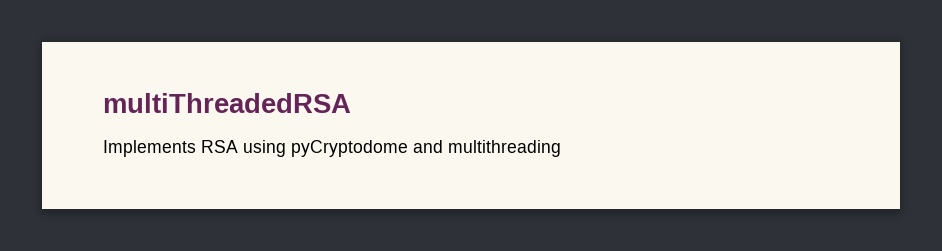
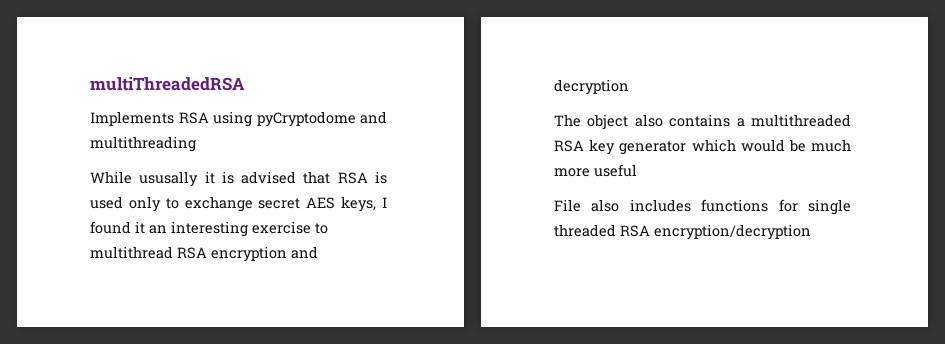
+ While ususally it is advised that RSA is used only to exchange secret AES keys, I found it an interesting exercise to multithread RSA encryption and decryption
+ The object also contains a multithreaded RSA key generator which would be much more useful
+ File also includes functions for single threaded RSA encryption/decryption

